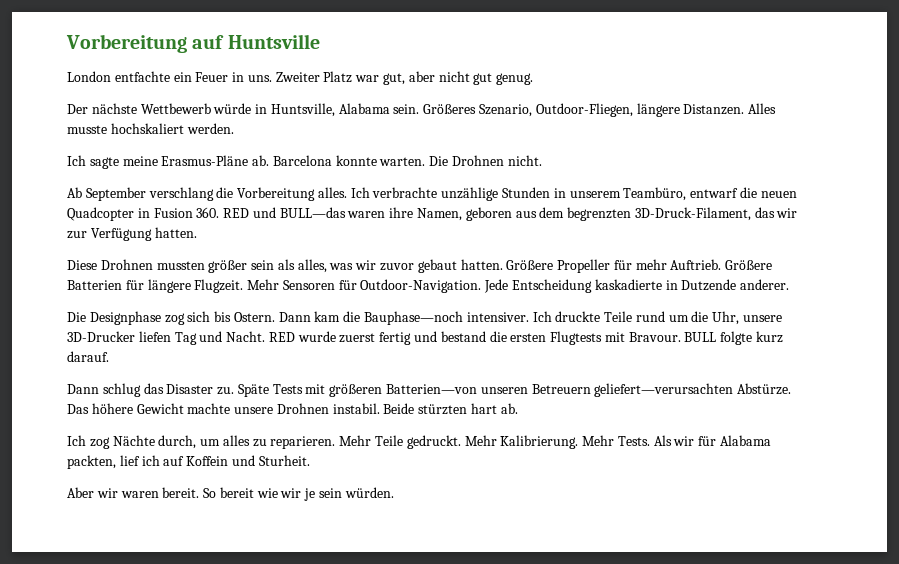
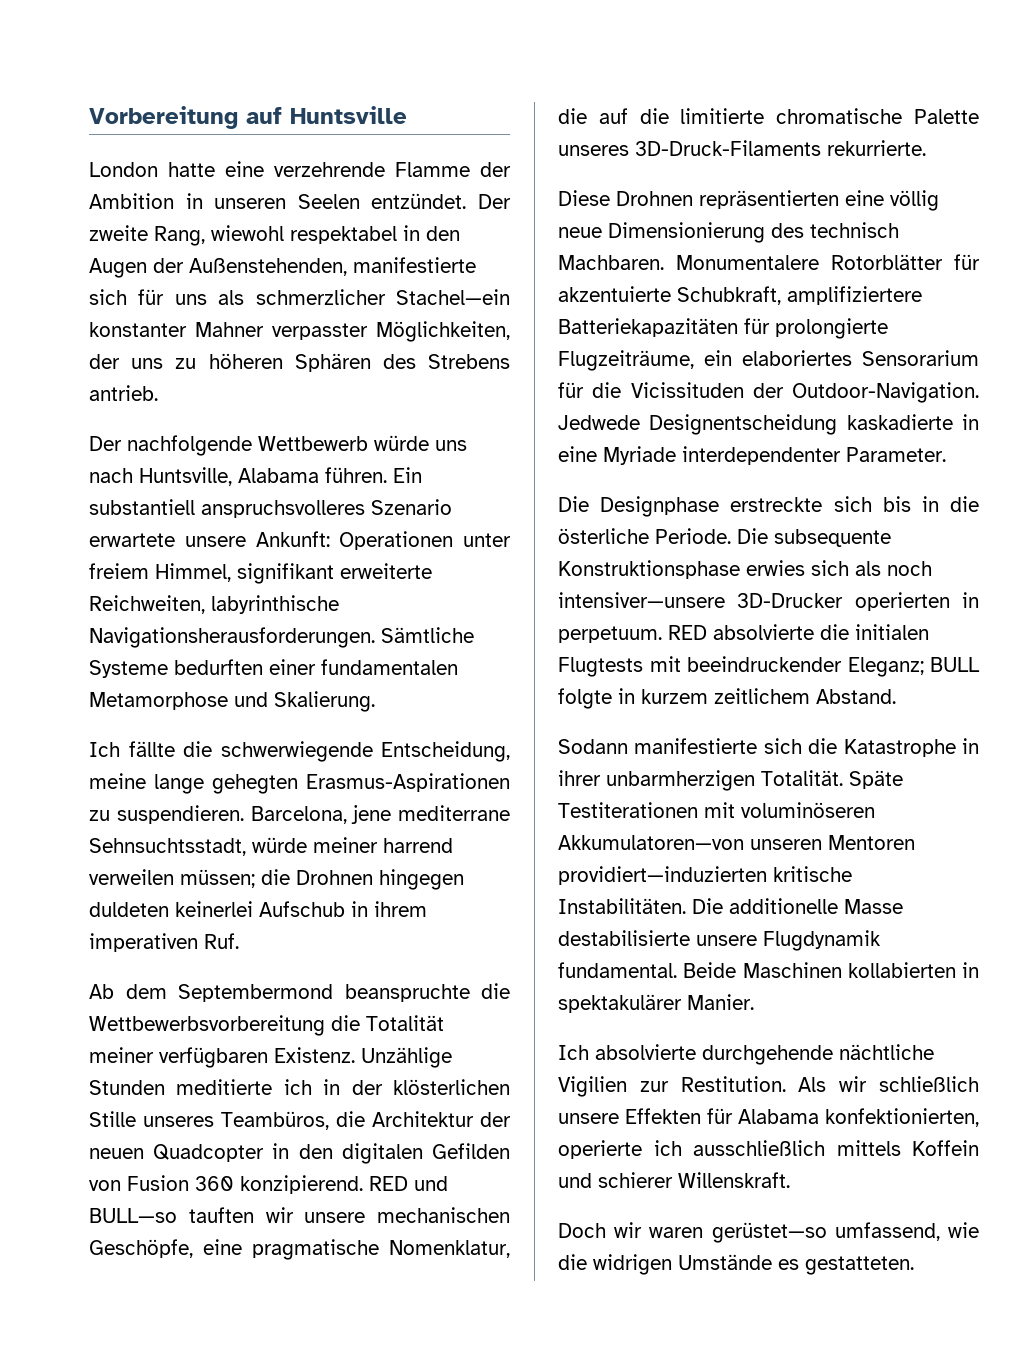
- London entfachte ein Feuer in uns. Zweiter Platz war gut, aber nicht gut genug.
- Der nächste Wettbewerb würde in Huntsville, Alabama sein. Größeres Szenario, Outdoor-Fliegen, längere Distanzen. Alles musste hochskaliert werden.
- Ich sagte meine Erasmus-Pläne ab. Barcelona konnte warten. Die Drohnen nicht.
- Ab September verschlang die Vorbereitung alles. Ich verbrachte unzählige Stunden in unserem Teambüro, entwarf die neuen Quadcopter in Fusion 360. RED und BULL—das waren ihre Namen, geboren aus dem begrenzten 3D-Druck-Filament, das wir zur Verfügung hatten.
- Diese Drohnen mussten größer sein als alles, was wir zuvor gebaut hatten. Größere Propeller für mehr Auftrieb. Größere Batterien für längere Flugzeit. Mehr Sensoren für Outdoor-Navigation. Jede Entscheidung kaskadierte in Dutzende anderer.
+ London hatte eine verzehrende Flamme der Ambition in unseren Seelen entzündet. Der zweite Rang, wiewohl respektabel in den Augen der Außenstehenden, manifestierte sich für uns als schmerzlicher Stachel—ein konstanter Mahner verpasster Möglichkeiten, der uns zu höheren Sphären des Strebens antrieb.
+ Der nachfolgende Wettbewerb würde uns nach Huntsville, Alabama führen. Ein substantiell anspruchsvolleres Szenario erwartete unsere Ankunft: Operationen unter freiem Himmel, signifikant erweiterte Reichweiten, labyrinthische Navigationsherausforderungen. Sämtliche Systeme bedurften einer fundamentalen Metamorphose und Skalierung.
+ Ich fällte die schwerwiegende Entscheidung, meine lange gehegten Erasmus-Aspirationen zu suspendieren. Barcelona, jene mediterrane Sehnsuchtsstadt, würde meiner harrend verweilen müssen; die Drohnen hingegen duldeten keinerlei Aufschub in ihrem imperativen Ruf.
+ Ab dem Septembermond beanspruchte die Wettbewerbsvorbereitung die Totalität meiner verfügbaren Existenz. Unzählige Stunden meditierte ich in der klösterlichen Stille unseres Teambüros, die Architektur der neuen Quadcopter in den digitalen Gefilden von Fusion 360 konzipierend. RED und BULL—so tauften wir unsere mechanischen Geschöpfe, eine pragmatische Nomenklatur, die auf die limitierte chromatische Palette unseres 3D-Druck-Filaments rekurrierte.
+ Diese Drohnen repräsentierten eine völlig neue Dimensionierung des technisch Machbaren. Monumentalere Rotorblätter für akzentuierte Schubkraft, amplifiziertere Batteriekapazitäten für prolongierte Flugzeiträume, ein elaboriertes Sensorarium für die Vicissituden der Outdoor-Navigation. Jedwede Designentscheidung kaskadierte in eine Myriade interdependenter Parameter.
- Die Designphase zog sich bis Ostern. Dann kam die Bauphase—noch intensiver. Ich druckte Teile rund um die Uhr, unsere 3D-Drucker liefen Tag und Nacht. RED wurde zuerst fertig und bestand die ersten Flugtests mit Bravour. BULL folgte kurz darauf.
- Dann schlug das Disaster zu. Späte Tests mit größeren Batterien—von unseren Betreuern geliefert—verursachten Abstürze. Das höhere Gewicht machte unsere Drohnen instabil. Beide stürzten hart ab.
- Ich zog Nächte durch, um alles zu reparieren. Mehr Teile gedruckt. Mehr Kalibrierung. Mehr Tests. Als wir für Alabama packten, lief ich auf Koffein und Sturheit.
- Aber wir waren bereit. So bereit wie wir je sein würden.
+ Die Designphase erstreckte sich bis in die österliche Periode. Die subsequente Konstruktionsphase erwies sich als noch intensiver—unsere 3D-Drucker operierten in perpetuum. RED absolvierte die initialen Flugtests mit beeindruckender Eleganz; BULL folgte in kurzem zeitlichem Abstand.
+ Sodann manifestierte sich die Katastrophe in ihrer unbarmherzigen Totalität. Späte Testiterationen mit voluminöseren Akkumulatoren—von unseren Mentoren providiert—induzierten kritische Instabilitäten. Die additionelle Masse destabilisierte unsere Flugdynamik fundamental. Beide Maschinen kollabierten in spektakulärer Manier.
+ Ich absolvierte durchgehende nächtliche Vigilien zur Restitution. Als wir schließlich unsere Effekten für Alabama konfektionierten, operierte ich ausschließlich mittels Koffein und schierer Willenskraft.
+ Doch wir waren gerüstet—so umfassend, wie die widrigen Umstände es gestatteten.

